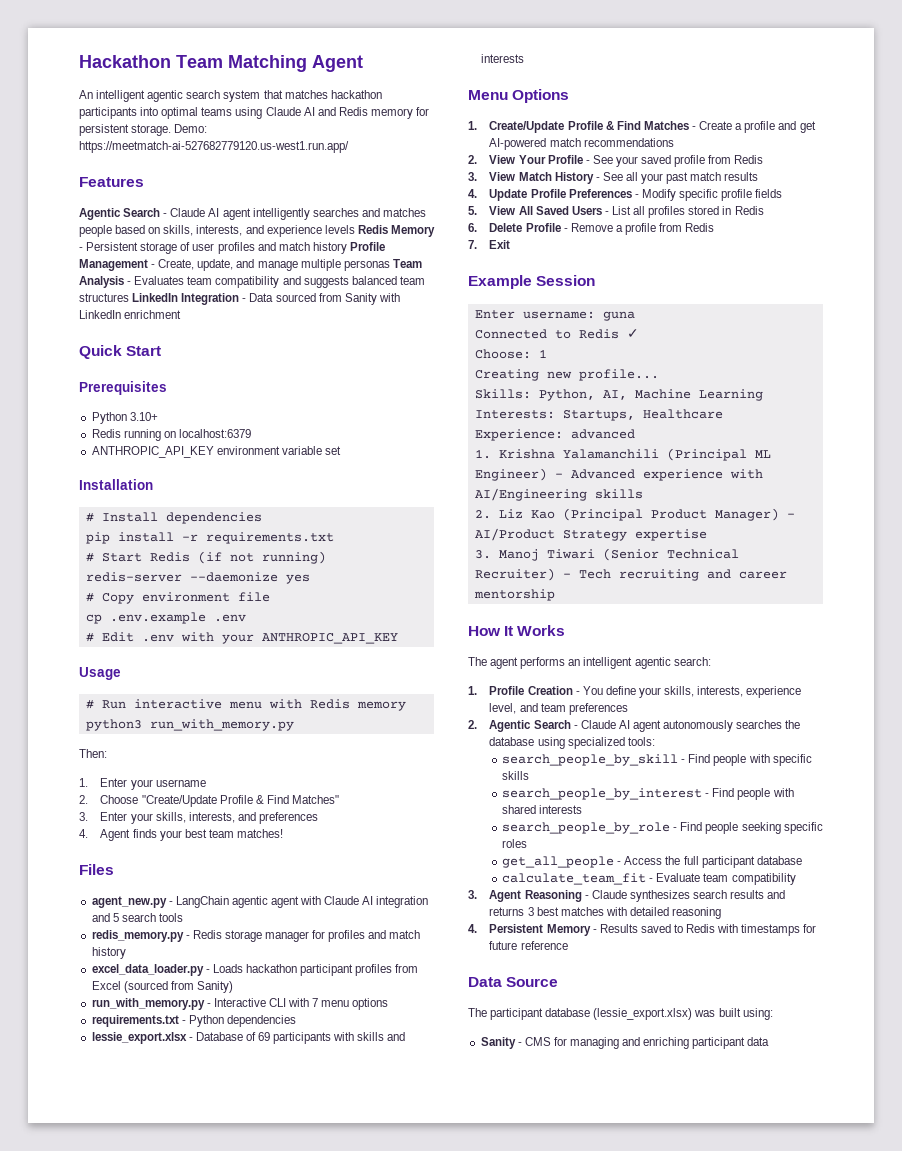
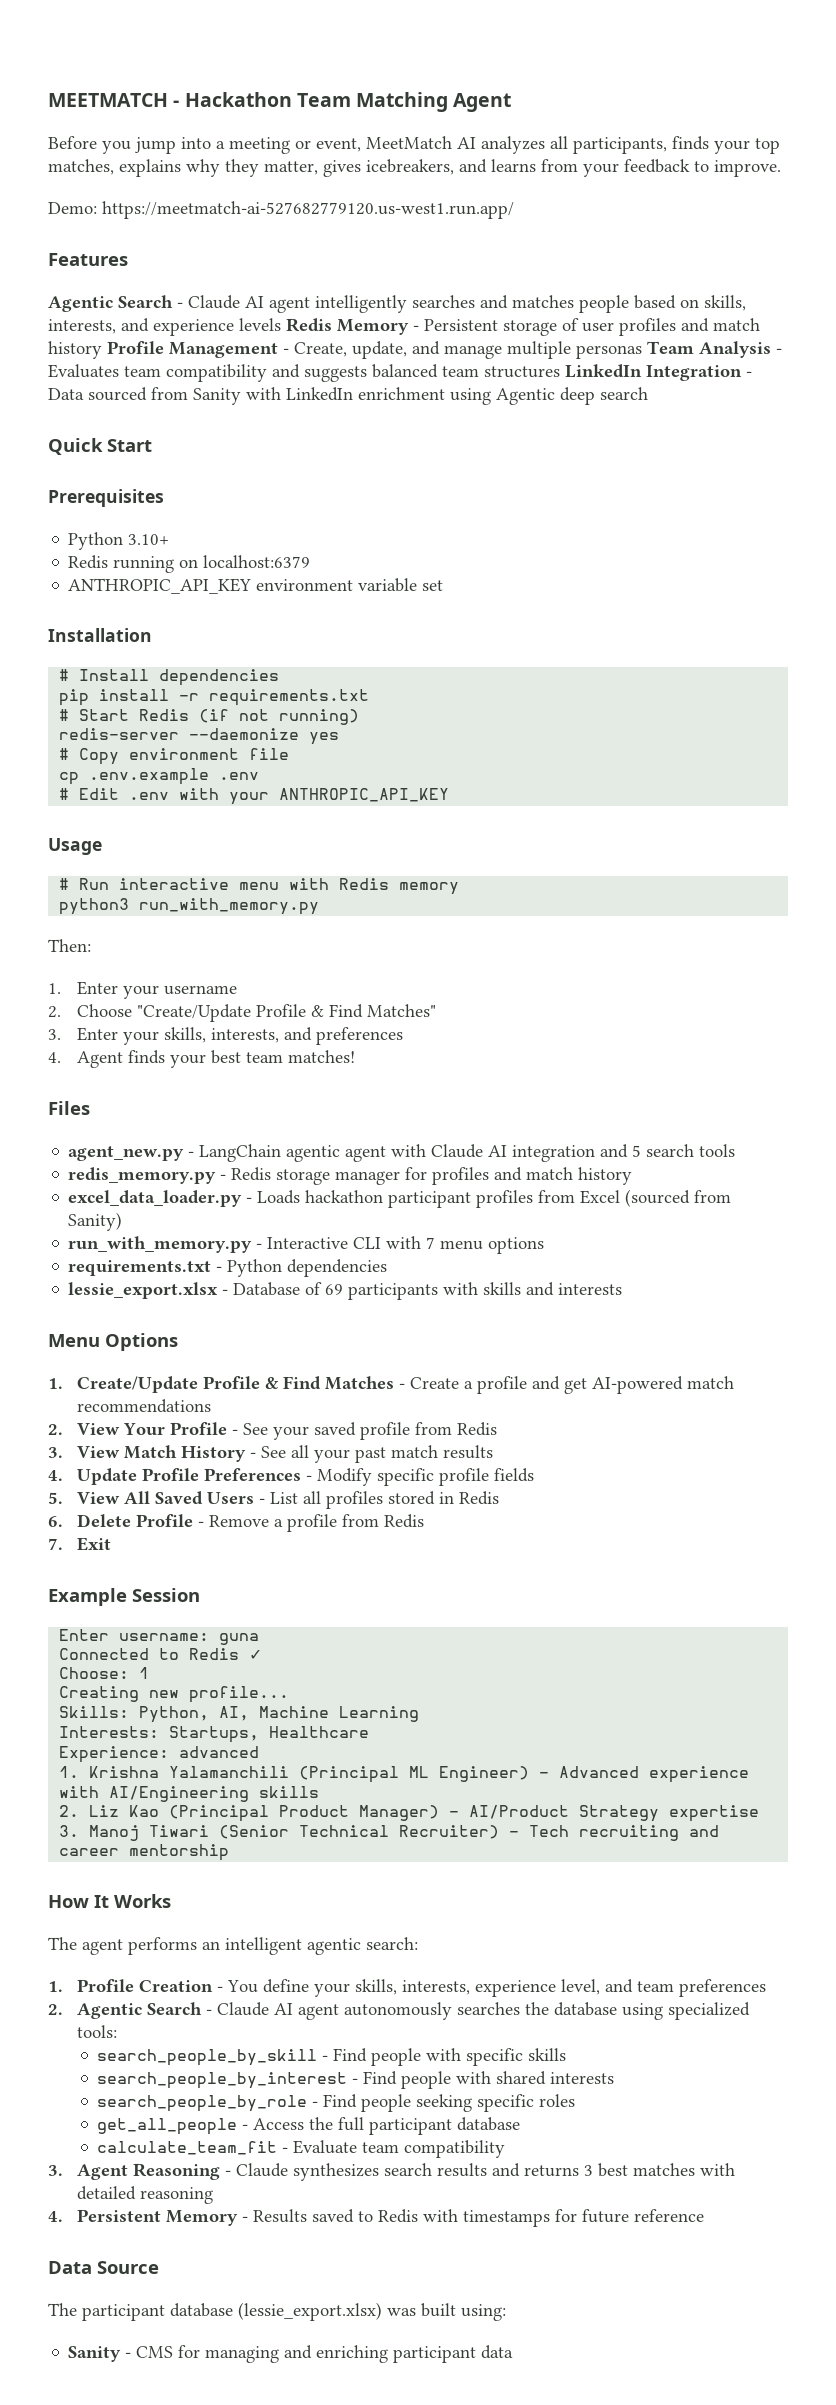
- Hackathon Team Matching Agent
+ MEETMATCH - Hackathon Team Matching Agent
- An intelligent agentic search system that matches hackathon participants into optimal teams using Claude AI and Redis memory for persistent storage. Demo: https://meetmatch-ai-527682779120.us-west1.run.app/
+ Before you jump into a meeting or event, MeetMatch AI analyzes all participants, finds your top matches, explains why they matter, gives icebreakers, and learns from your feedback to improve.
+ Demo: https://meetmatch-ai-527682779120.us-west1.run.app/
- Agentic Search - Claude AI agent intelligently searches and matches people based on skills, interests, and experience levels Redis Memory - Persistent storage of user profiles and match history Profile Management - Create, update, and manage multiple personas Team Analysis - Evaluates team compatibility and suggests balanced team structures LinkedIn Integration - Data sourced from Sanity with LinkedIn enrichment
+ Agentic Search - Claude AI agent intelligently searches and matches people based on skills, interests, and experience levels Redis Memory - Persistent storage of user profiles and match history Profile Management - Create, update, and manage multiple personas Team Analysis - Evaluates team compatibility and suggests balanced team structures LinkedIn Integration - Data sourced from Sanity with LinkedIn enrichment using Agentic deep search

